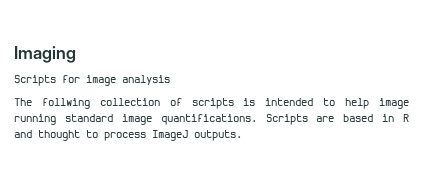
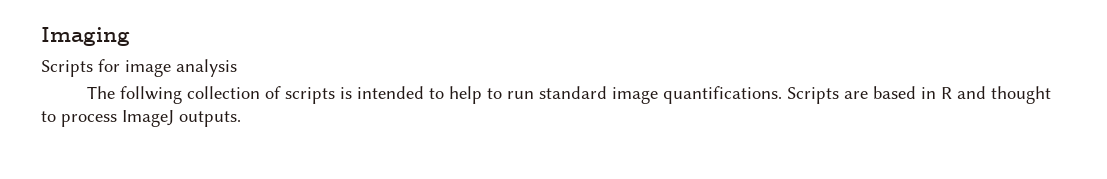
- The follwing collection of scripts is intended to help image running standard image quantifications.
+ The follwing collection of scripts is intended to help to run standard image quantifications.

